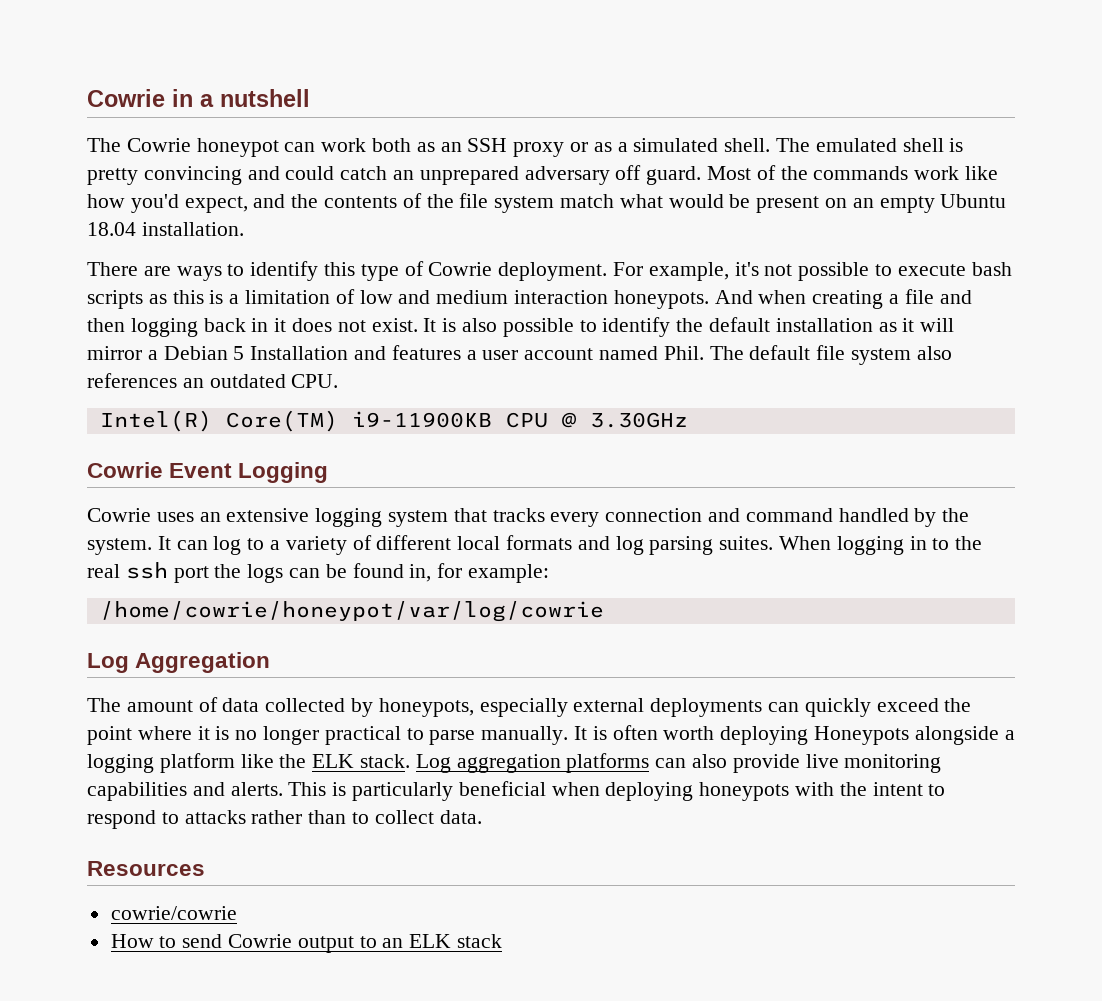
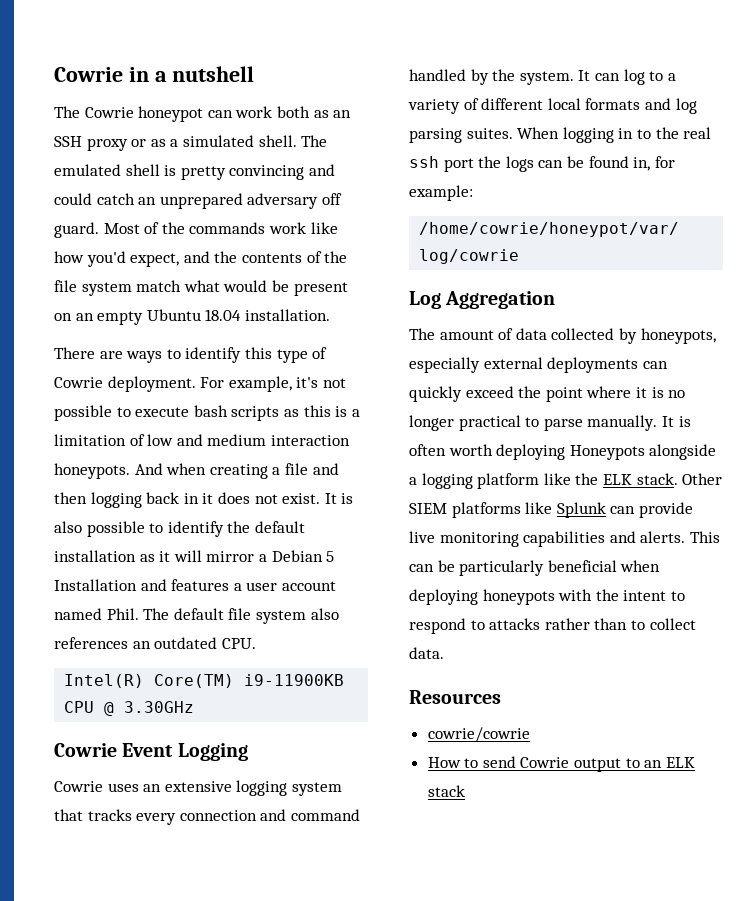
- Log aggregation platforms can also provide live monitoring capabilities and alerts.
+ Other SIEM platforms like Splunk can provide live monitoring capabilities and alerts.
- This is particularly beneficial when deploying honeypots with the intent to respond to attacks rather than to collect data.
+ This can be particularly beneficial when deploying honeypots with the intent to respond to attacks rather than to collect data.

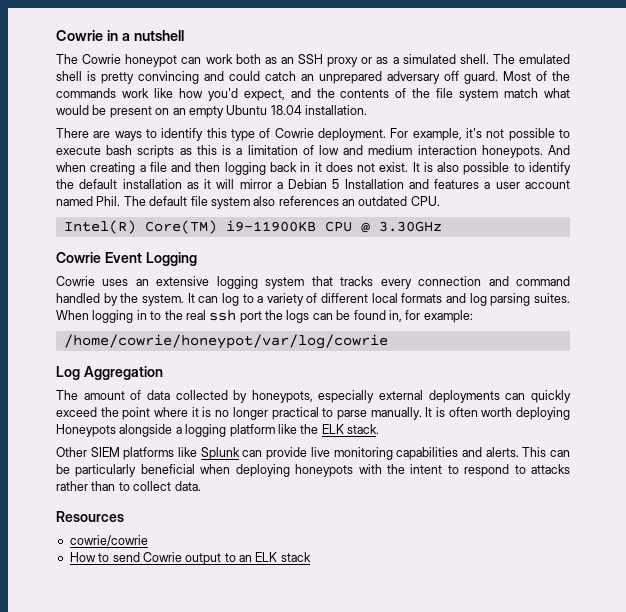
- It is often worth deploying Honeypots alongside a logging platform like the ELK stack. Other SIEM platforms like Splunk can provide live monitoring capabilities and alerts.
+ It is often worth deploying Honeypots alongside a logging platform like the ELK stack.
+ Other SIEM platforms like Splunk can provide live monitoring capabilities and alerts.

